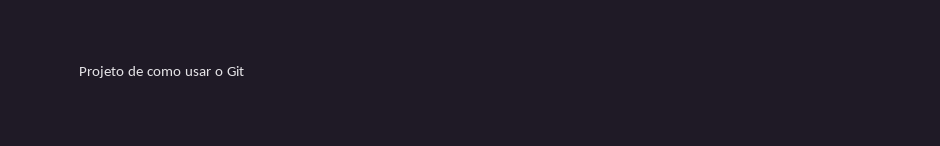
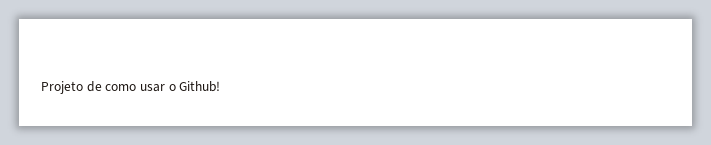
- Projeto de como usar o Git
+ Projeto de como usar o Github!

